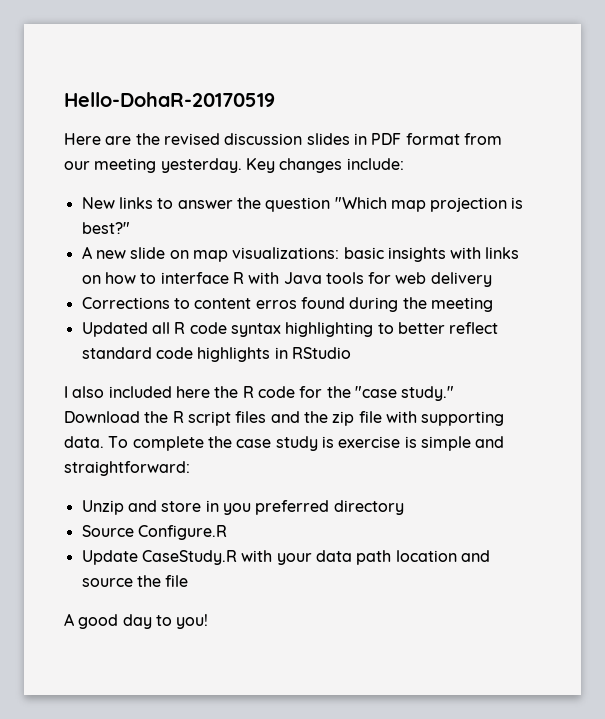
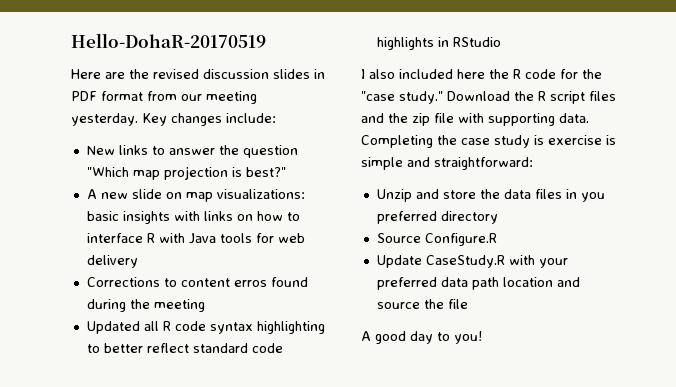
- To complete the case study is exercise is simple and straightforward:
+ Completing the case study is exercise is simple and straightforward:
- Unzip and store in you preferred directory
+ Unzip and store the data files in you preferred directory
- Update CaseStudy.R with your data path location and source the file
+ Update CaseStudy.R with your preferred data path location and source the file

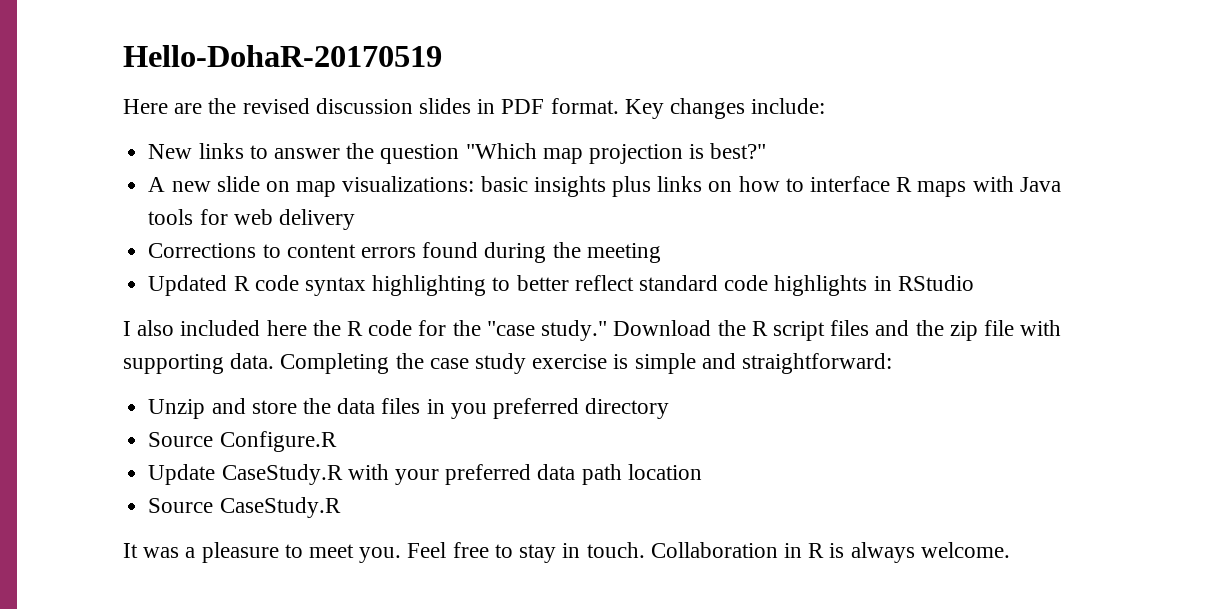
- Here are the revised discussion slides in PDF format from our meeting yesterday.
+ Here are the revised discussion slides in PDF format.
- A new slide on map visualizations: basic insights with links on how to interface R with Java tools for web delivery
+ A new slide on map visualizations: basic insights plus links on how to interface R maps with Java tools for web delivery
- Corrections to content erros found during the meeting
+ Corrections to content errors found during the meeting
- Updated all R code syntax highlighting to better reflect standard code highlights in RStudio
+ Updated R code syntax highlighting to better reflect standard code highlights in RStudio
- Completing the case study is exercise is simple and straightforward:
+ Completing the case study exercise is simple and straightforward:
- Update CaseStudy.R with your preferred data path location and source the file
- A good day to you!
+ Update CaseStudy.R with your preferred data path location
+ Source CaseStudy.R
+ It was a pleasure to meet you. Feel free to stay in touch. Collaboration in R is always welcome.

